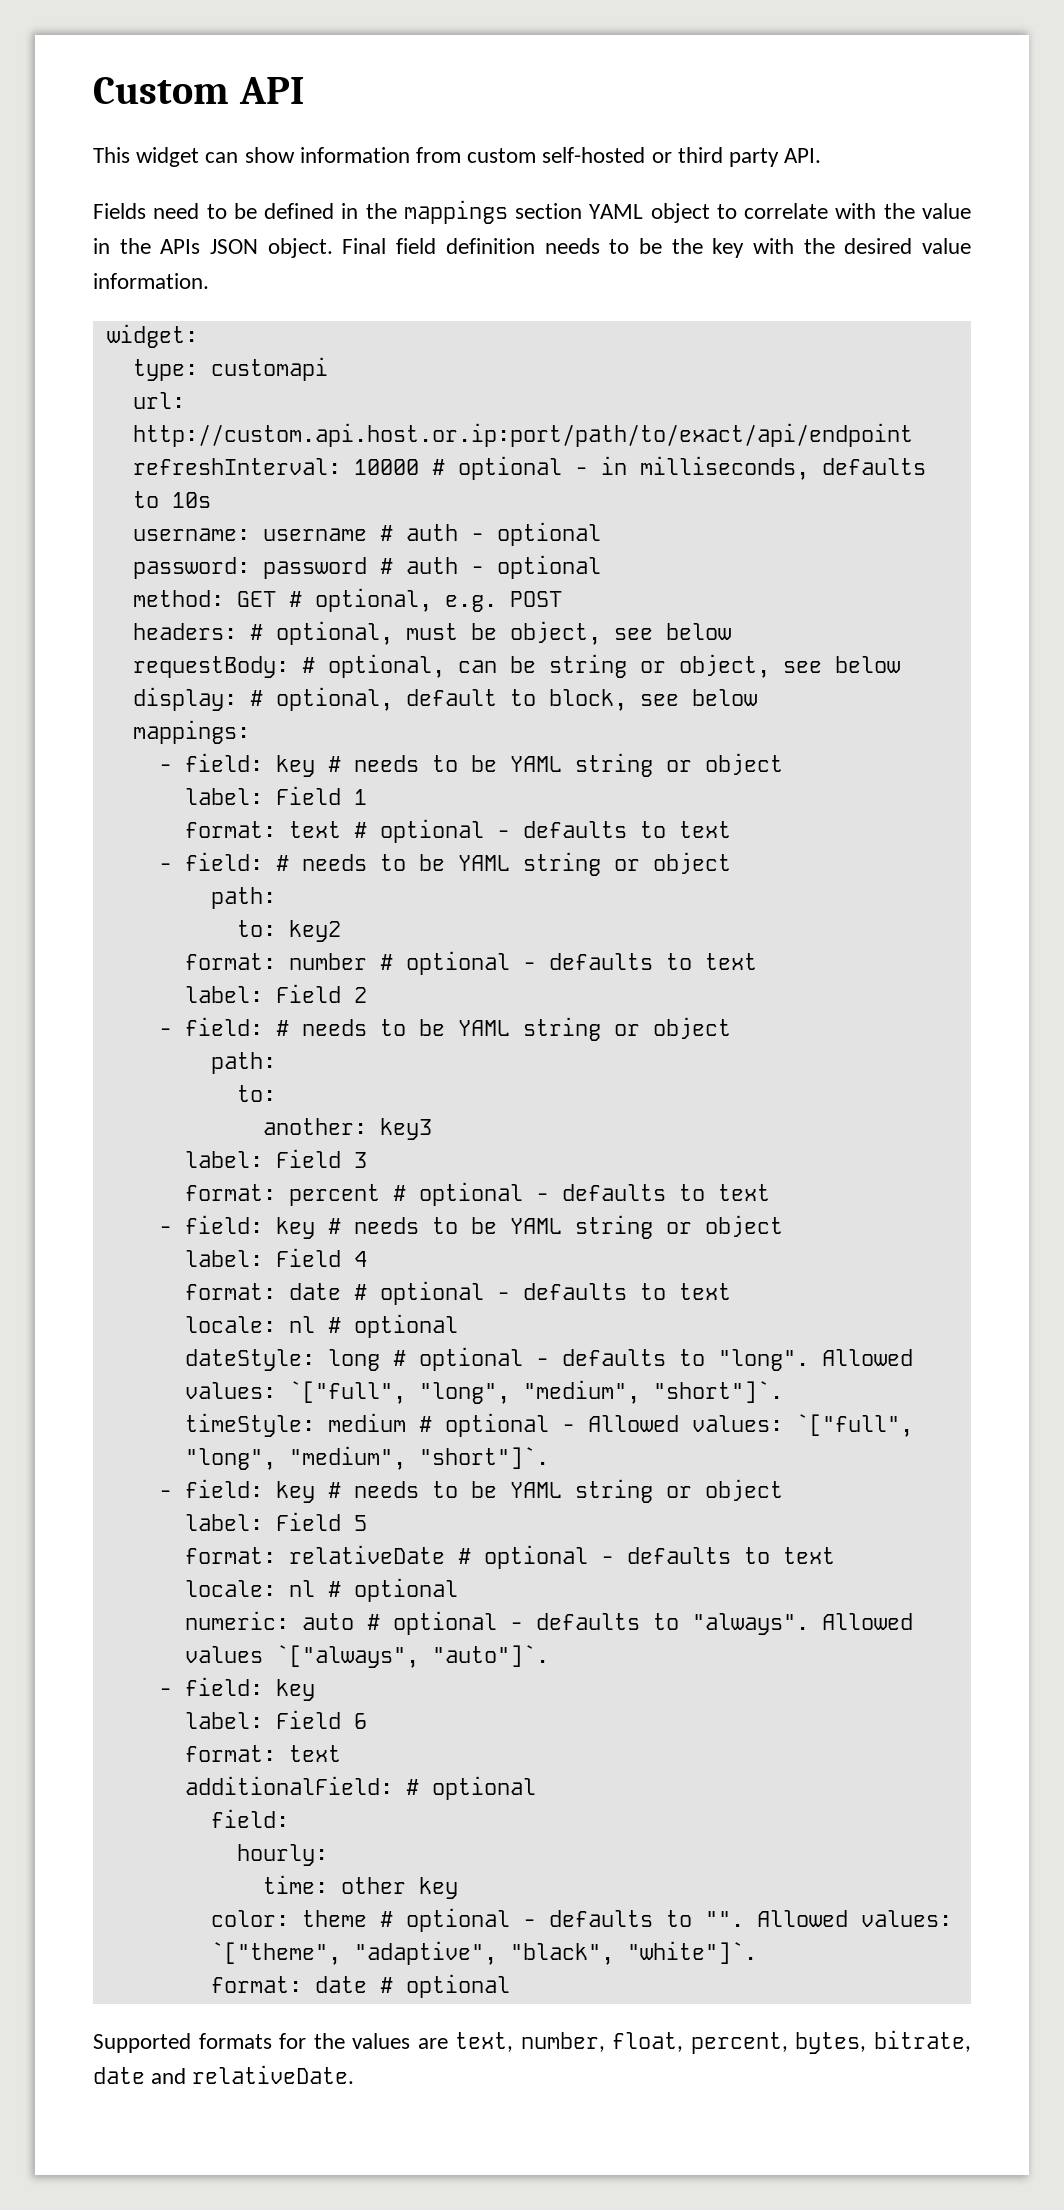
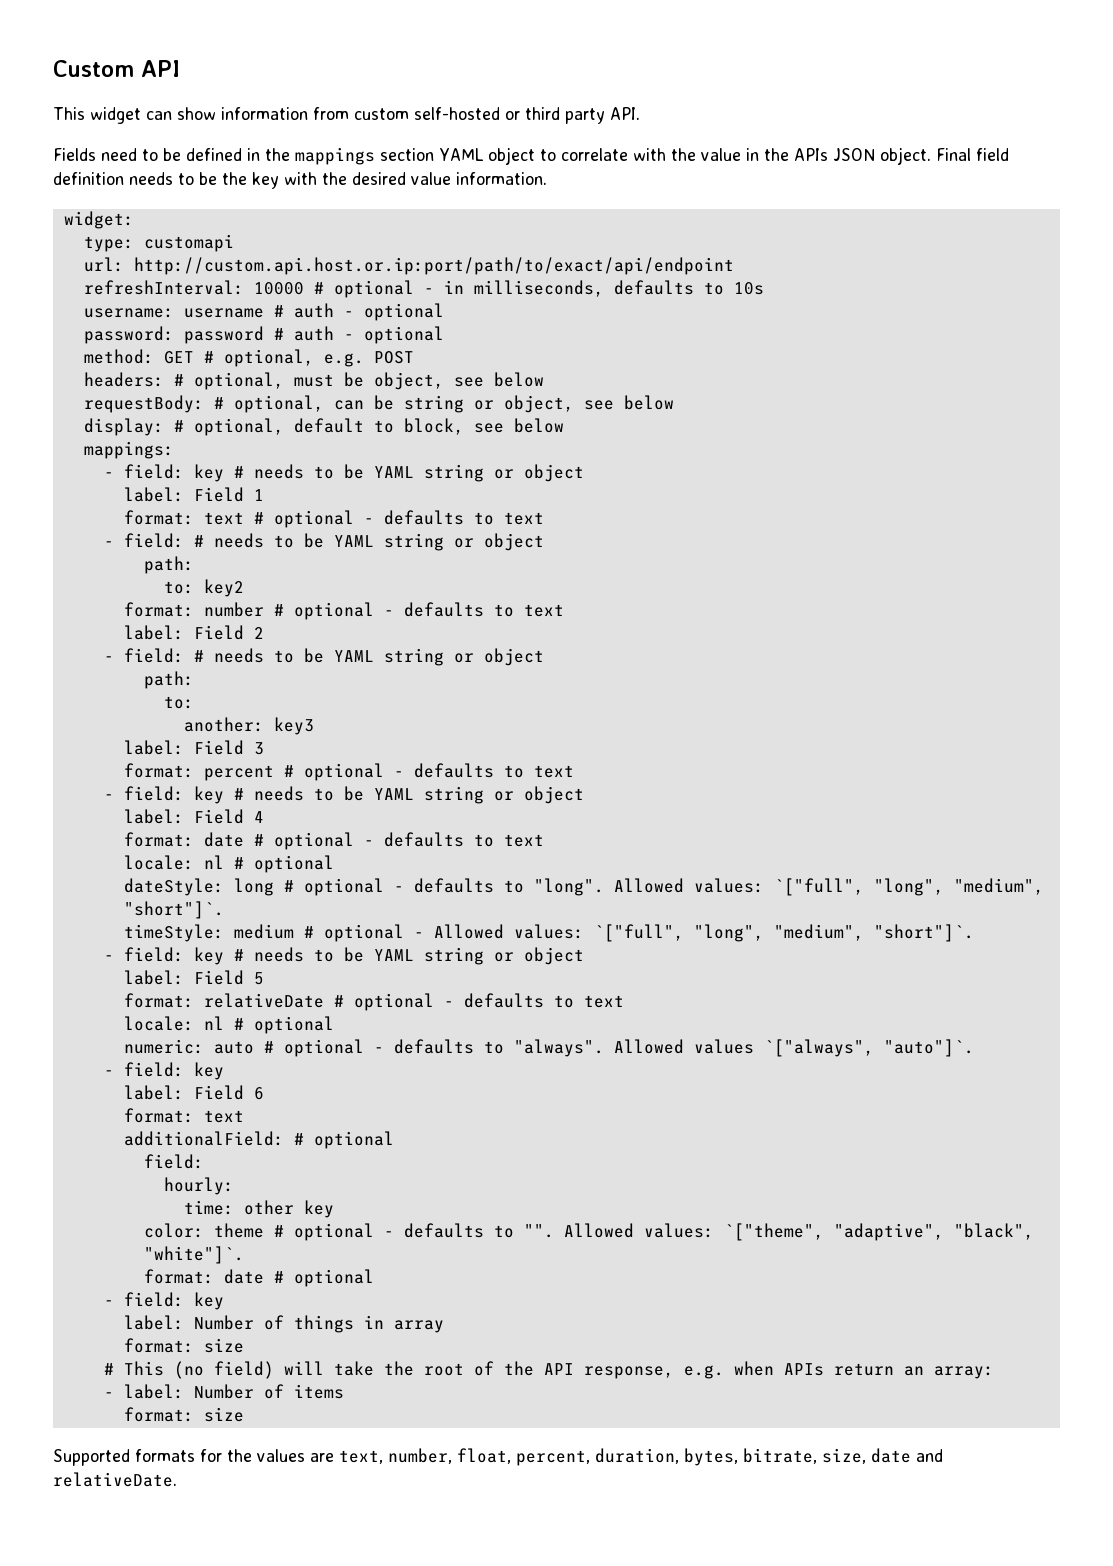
  Allowed values: `["theme", "adaptive", "black", "white"]`.
  format: date # optional
+ - field: key
+ label: Number of things in array
+ format: size
+ # This (no field) will take the root of the API response, e.g. when APIs return an array:
+ - label: Number of items
+ format: size
- Supported formats for the values are text, number, float, percent, bytes, bitrate, date and relativeDate.
+ Supported formats for the values are text, number, float, percent, duration, bytes, bitrate, size, date and relativeDate.

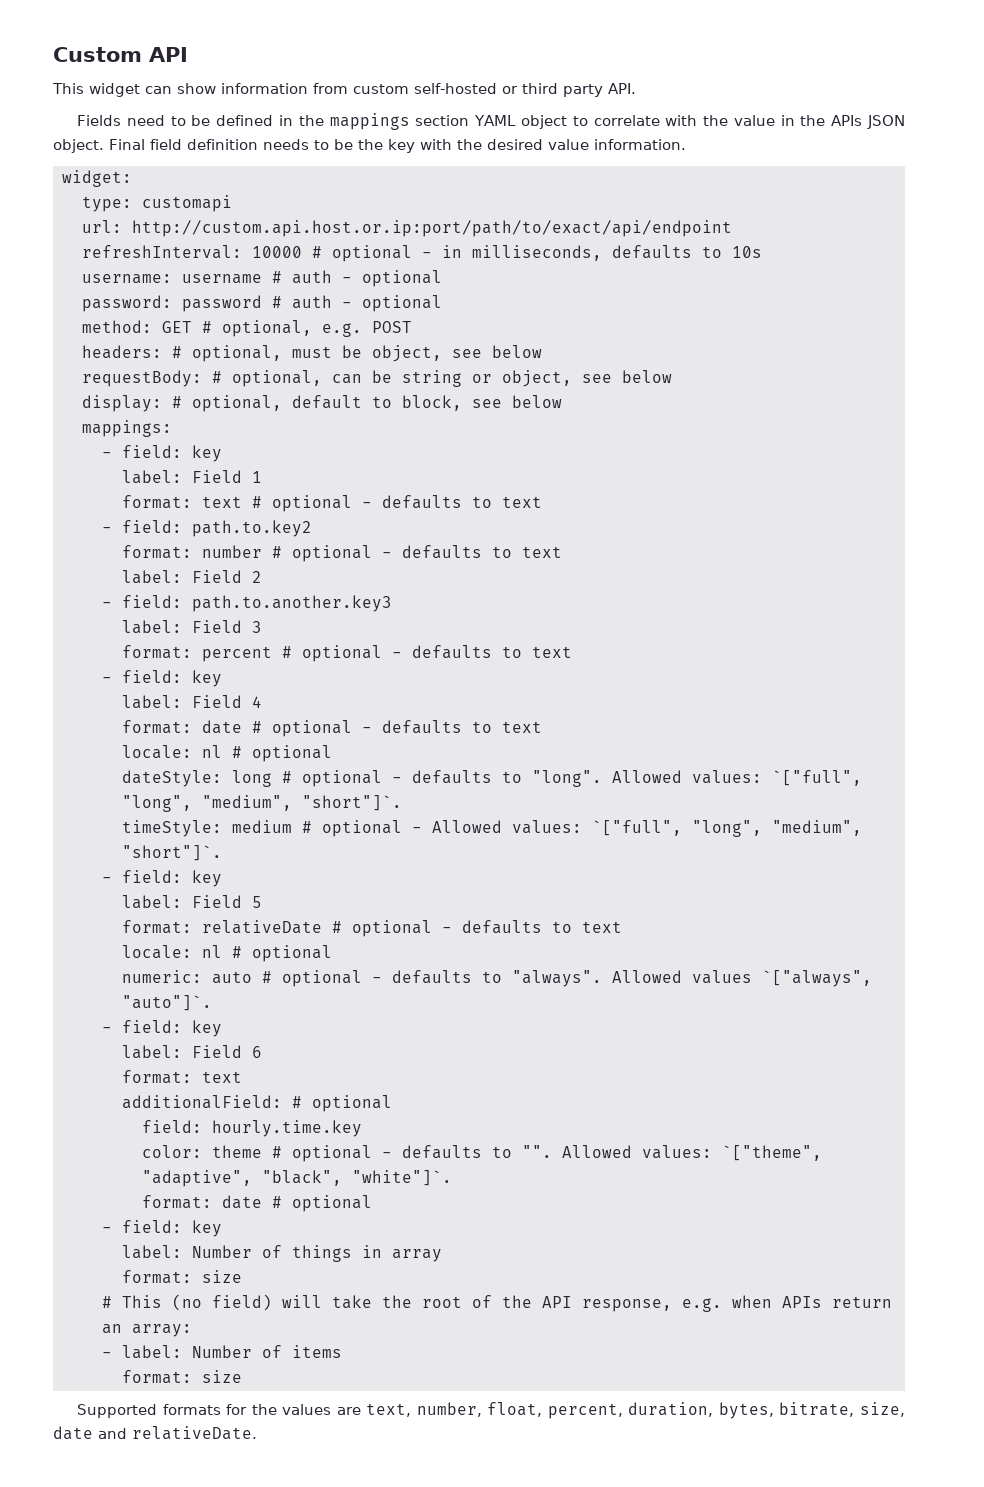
  mappings:
- - field: key # needs to be YAML string or object
+ - field: key
  format: text # optional - defaults to text
- - field: # needs to be YAML string or object
- path:
- to: key2
+ - field: path.to.key2
  label: Field 2
- - field: # needs to be YAML string or object
- path:
- to:
- another: key3
+ - field: path.to.another.key3
  format: percent # optional - defaults to text
- - field: key # needs to be YAML string or object
+ - field: key
  timeStyle: medium # optional - Allowed values: `["full", "long", "medium", "short"]`.
- - field: key # needs to be YAML string or object
+ - field: key
  additionalField: # optional
- field:
- hourly:
- time: other key
+ field: hourly.time.key

